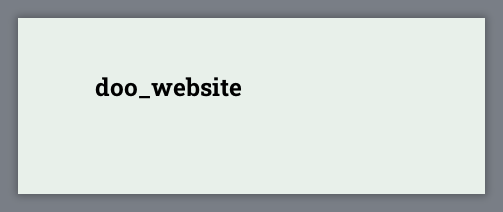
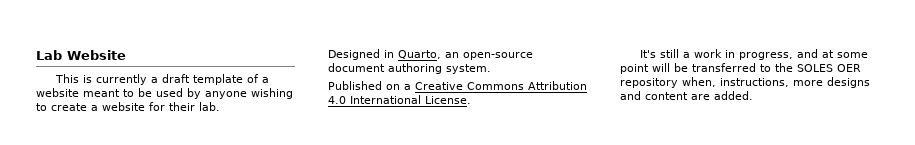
- doo_website
+ Lab Website
+ This is currently a draft template of a website meant to be used by anyone wishing to create a website for their lab.
+ Designed in Quarto, an open-source document authoring system.
+ Published on a Creative Commons Attribution 4.0 International License.
+ It's still a work in progress, and at some point will be transferred to the SOLES OER repository when, instructions, more designs and content are added.

